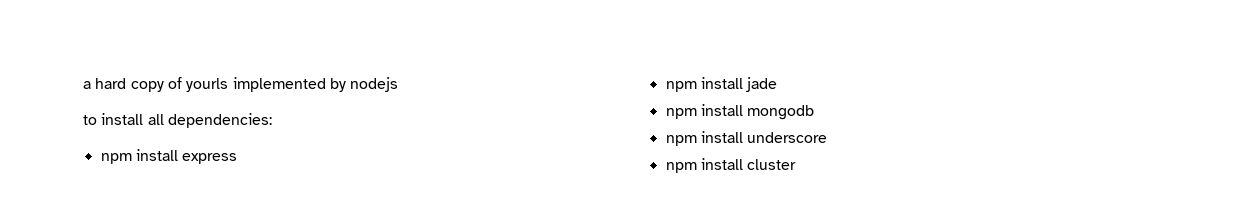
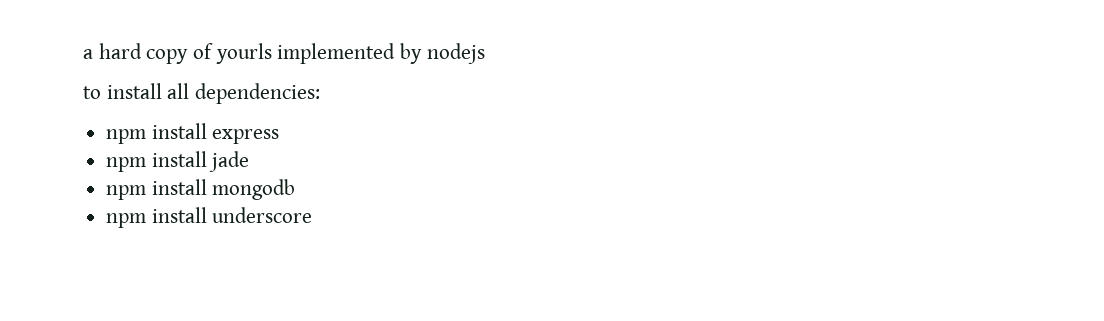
- npm install cluster

